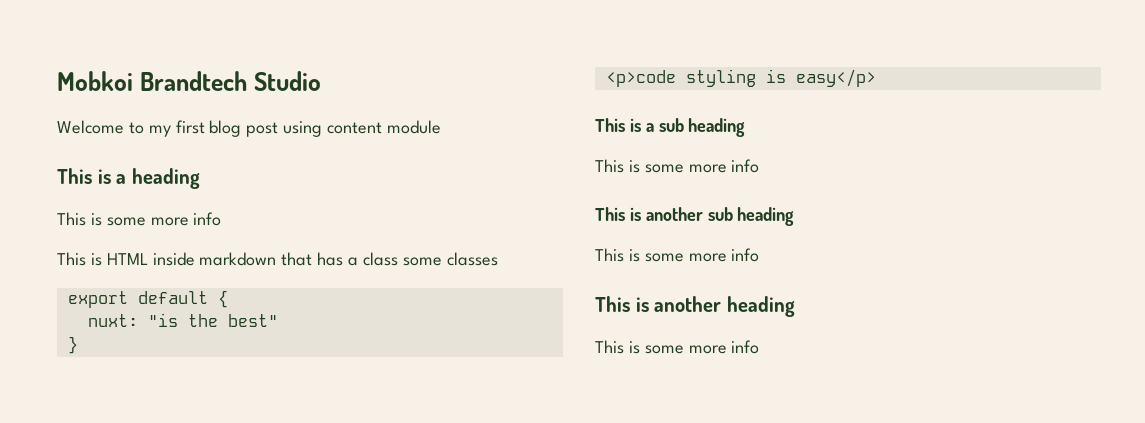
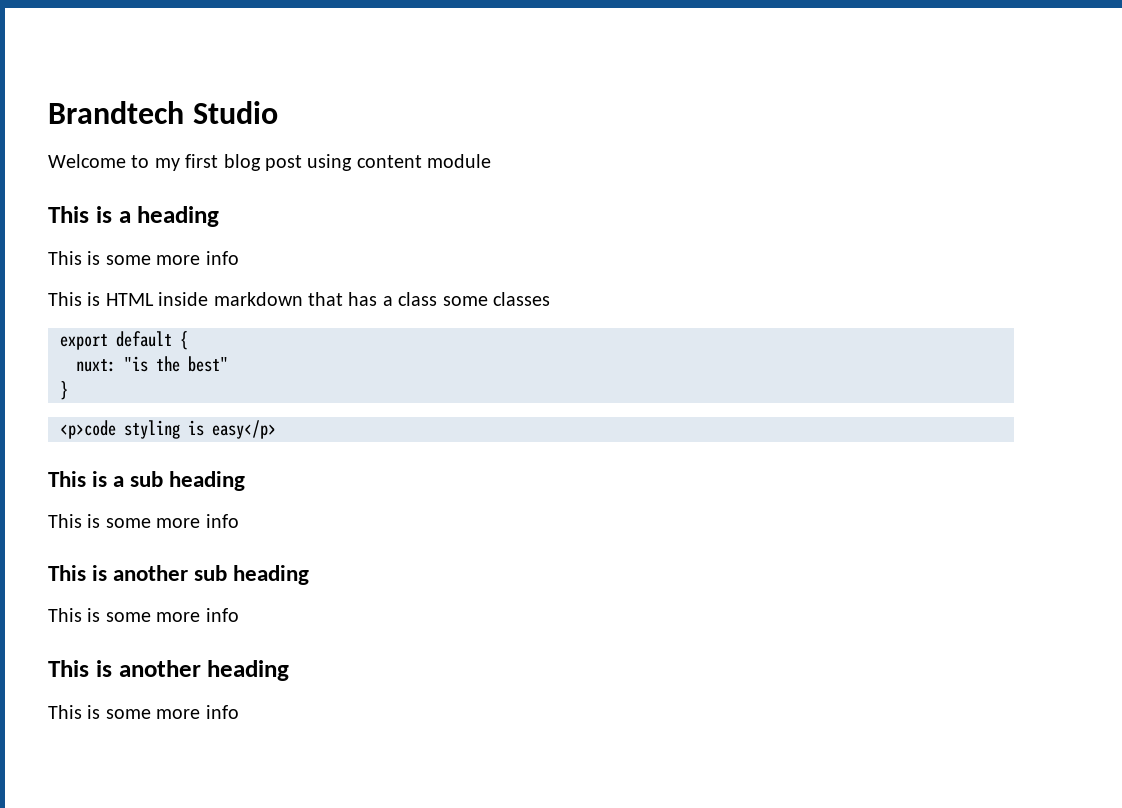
- Mobkoi Brandtech Studio
+ Brandtech Studio

